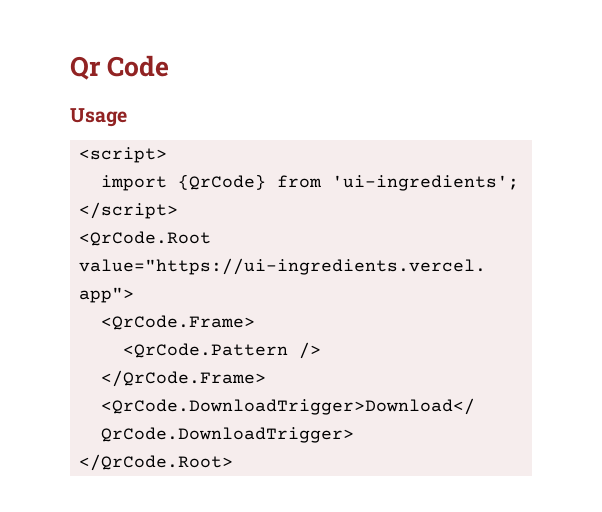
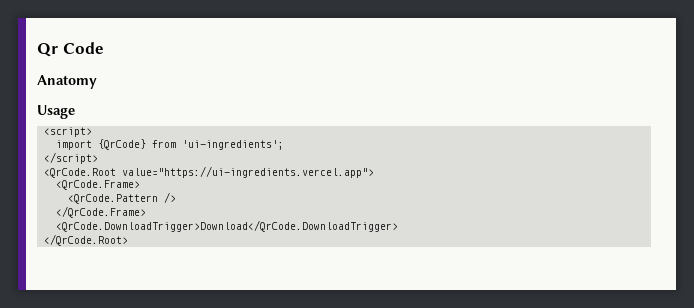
+ Anatomy

